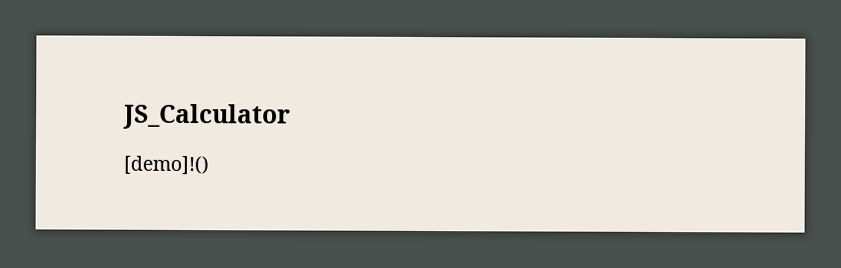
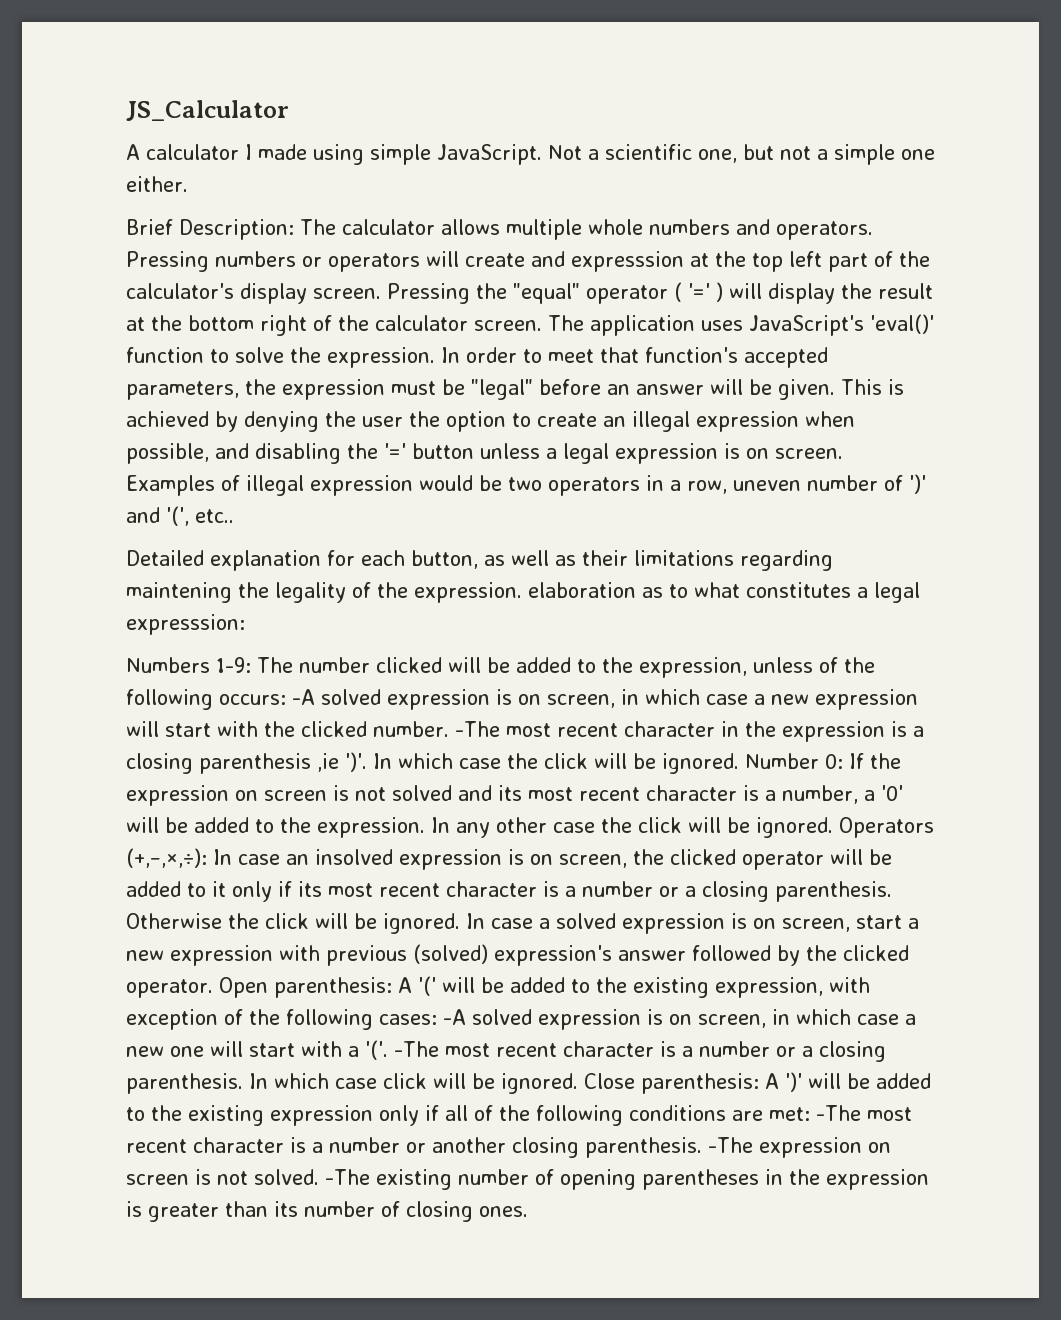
- [demo]!()
+ A calculator I made using simple JavaScript. Not a scientific one, but not a simple one either.
+ Brief Description: The calculator allows multiple whole numbers and operators. Pressing numbers or operators will create and expresssion at the top left part of the calculator's display screen. Pressing the "equal" operator ( '=' ) will display the result at the bottom right of the calculator screen. The application uses JavaScript's 'eval()' function to solve the expression. In order to meet that function's accepted parameters, the expression must be "legal" before an answer will be given. This is achieved by denying the user the option to create an illegal expression when possible, and disabling the '=' button unless a legal expression is on screen. Examples of illegal expression would be two operators in a row, uneven number of ')' and '(', etc..
+ Detailed explanation for each button, as well as their limitations regarding maintening the legality of the expression. elaboration as to what constitutes a legal expresssion:
+ Numbers 1-9: The number clicked will be added to the expression, unless of the following occurs: -A solved expression is on screen, in which case a new expression will start with the clicked number. -The most recent character in the expression is a closing parenthesis ,ie ')'. In which case the click will be ignored. Number 0: If the expression on screen is not solved and its most recent character is a number, a '0' will be added to the expression. In any other case the click will be ignored. Operators (+,−,×,÷): In case an insolved expression is on screen, the clicked operator will be added to it only if its most recent character is a number or a closing parenthesis. Otherwise the click will be ignored. In case a solved expression is on screen, start a new expression with previous (solved) expression's answer followed by the clicked operator. Open parenthesis: A '(' will be added to the existing expression, with exception of the following cases: -A solved expression is on screen, in which case a new one will start with a '('. -The most recent character is a number or a closing parenthesis. In which case click will be ignored. Close parenthesis: A ')' will be added to the existing expression only if all of the following conditions are met: -The most recent character is a number or another closing parenthesis. -The expression on screen is not solved. -The existing number of opening parentheses in the expression is greater than its number of closing ones.

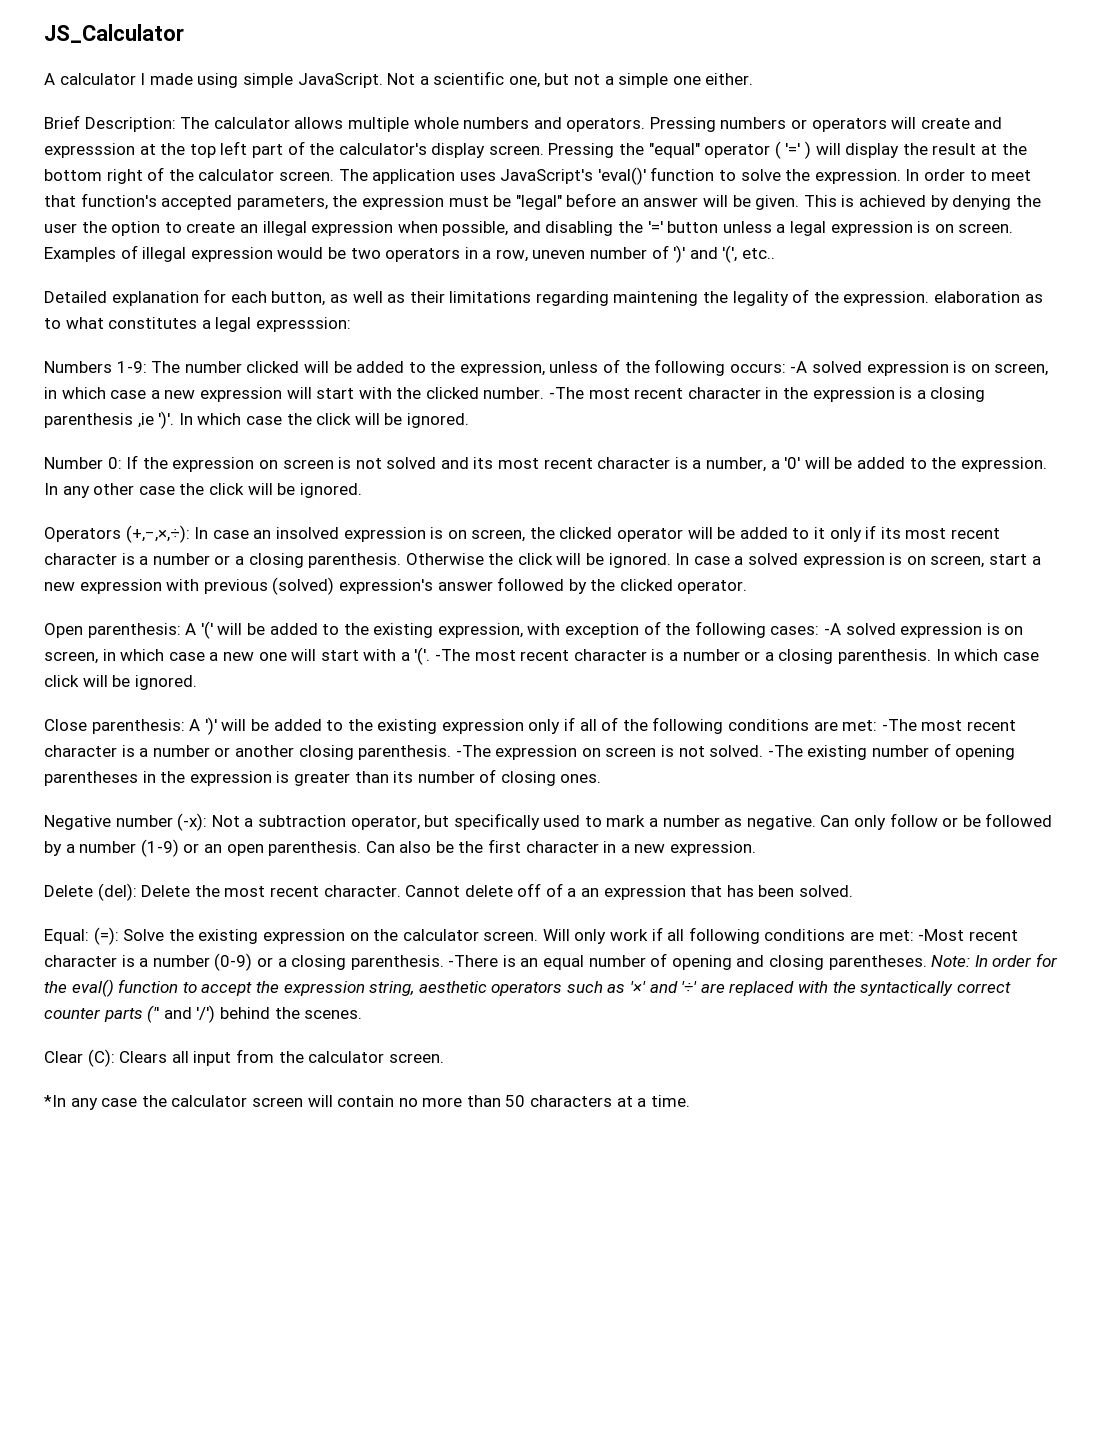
- In which case the click will be ignored. Number 0: If the expression on screen is not solved and its most recent character is a number, a '0' will be added to the expression.
+ In which case the click will be ignored.
+ Number 0: If the expression on screen is not solved and its most recent character is a number, a '0' will be added to the expression.
- In any other case the click will be ignored. Operators (+,−,×,÷): In case an insolved expression is on screen, the clicked operator will be added to it only if its most recent character is a number or a closing parenthesis.
+ In any other case the click will be ignored.
+ Operators (+,−,×,÷): In case an insolved expression is on screen, the clicked operator will be added to it only if its most recent character is a number or a closing parenthesis.
- In case a solved expression is on screen, start a new expression with previous (solved) expression's answer followed by the clicked operator. Open parenthesis: A '(' will be added to the existing expression, with exception of the following cases: -A solved expression is on screen, in which case a new one will start with a '('.
+ In case a solved expression is on screen, start a new expression with previous (solved) expression's answer followed by the clicked operator.
+ Open parenthesis: A '(' will be added to the existing expression, with exception of the following cases: -A solved expression is on screen, in which case a new one will start with a '('.
- In which case click will be ignored. Close parenthesis: A ')' will be added to the existing expression only if all of the following conditions are met: -The most recent character is a number or another closing parenthesis.
+ In which case click will be ignored.
+ Close parenthesis: A ')' will be added to the existing expression only if all of the following conditions are met: -The most recent character is a number or another closing parenthesis.
+ Negative number (-x): Not a subtraction operator, but specifically used to mark a number as negative. Can only follow or be followed by a number (1-9) or an open parenthesis. Can also be the first character in a new expression.
+ Delete (del): Delete the most recent character. Cannot delete off of a an expression that has been solved.
+ Equal: (=): Solve the existing expression on the calculator screen. Will only work if all following conditions are met: -Most recent character is a number (0-9) or a closing parenthesis. -There is an equal number of opening and closing parentheses. Note: In order for the eval() function to accept the expression string, aesthetic operators such as '×' and '÷' are replaced with the syntactically correct counter parts ('' and '/') behind the scenes.
+ Clear (C): Clears all input from the calculator screen.
+ *In any case the calculator screen will contain no more than 50 characters at a time.

